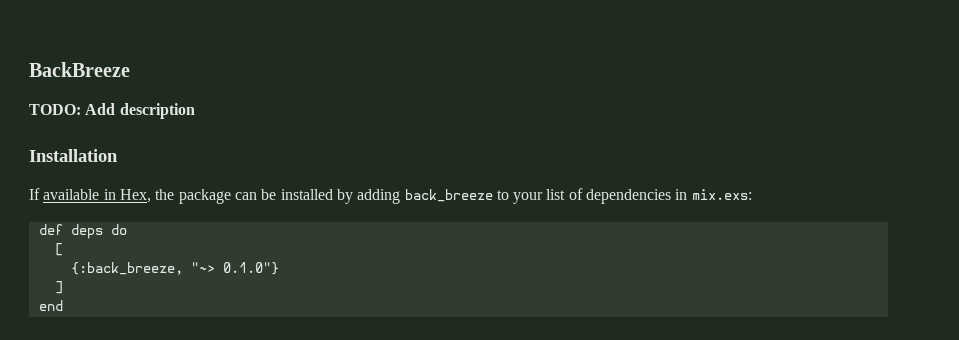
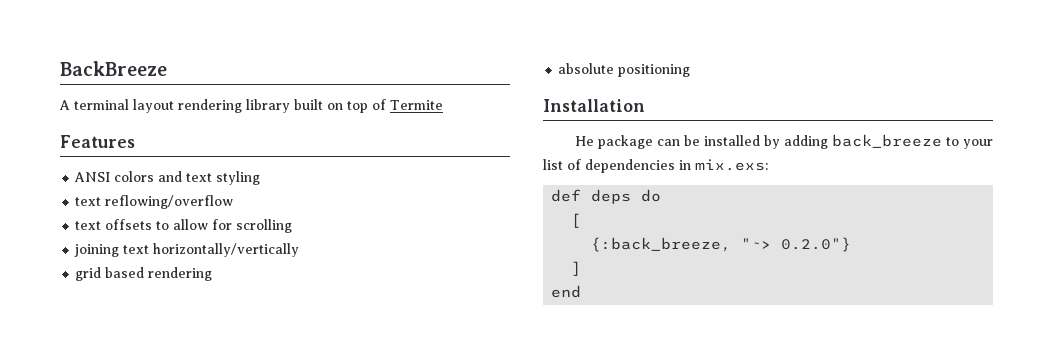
- TODO: Add description
+ A terminal layout rendering library built on top of Termite
+ Features
+ ANSI colors and text styling
+ text reflowing/overflow
+ text offsets to allow for scrolling
+ joining text horizontally/vertically
+ grid based rendering
+ absolute positioning
  Installation
- If available in Hex, the package can be installed by adding back_breeze to your list of dependencies in mix.exs:
+ He package can be installed by adding back_breeze to your list of dependencies in mix.exs:
- {:back_breeze, "~> 0.1.0"}
+ {:back_breeze, "~> 0.2.0"}

